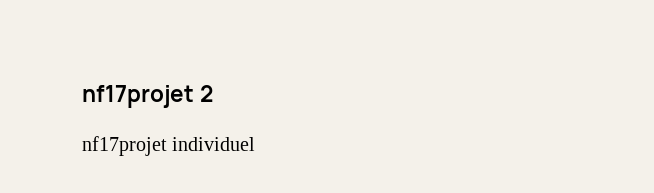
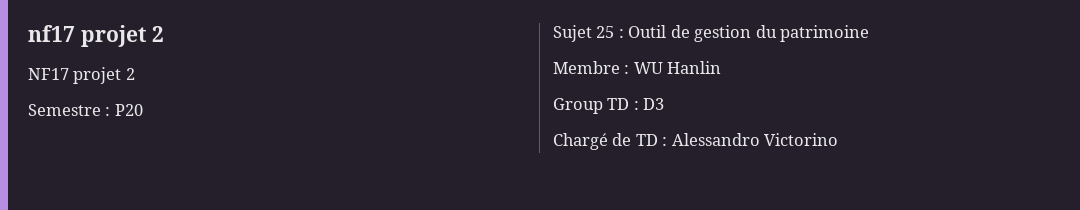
- nf17projet 2
- nf17projet individuel
+ nf17 projet 2
+ NF17 projet 2
+ Semestre : P20
+ Sujet 25 : Outil de gestion du patrimoine
+ Membre : WU Hanlin
+ Group TD : D3
+ Chargé de TD : Alessandro Victorino

